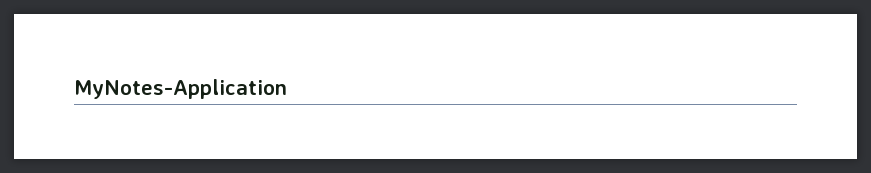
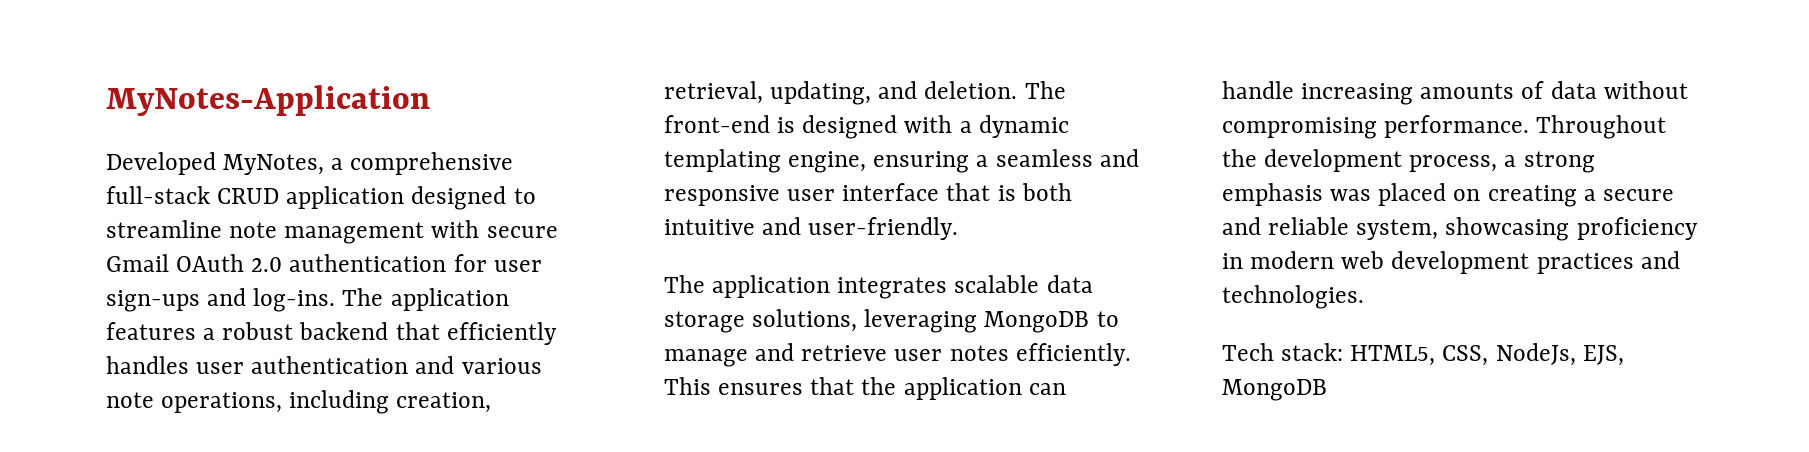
+ Developed MyNotes, a comprehensive full-stack CRUD application designed to streamline note management with secure Gmail OAuth 2.0 authentication for user sign-ups and log-ins. The application features a robust backend that efficiently handles user authentication and various note operations, including creation, retrieval, updating, and deletion. The front-end is designed with a dynamic templating engine, ensuring a seamless and responsive user interface that is both intuitive and user-friendly.
+ The application integrates scalable data storage solutions, leveraging MongoDB to manage and retrieve user notes efficiently. This ensures that the application can handle increasing amounts of data without compromising performance. Throughout the development process, a strong emphasis was placed on creating a secure and reliable system, showcasing proficiency in modern web development practices and technologies.
+ Tech stack: HTML5, CSS, NodeJs, EJS, MongoDB

